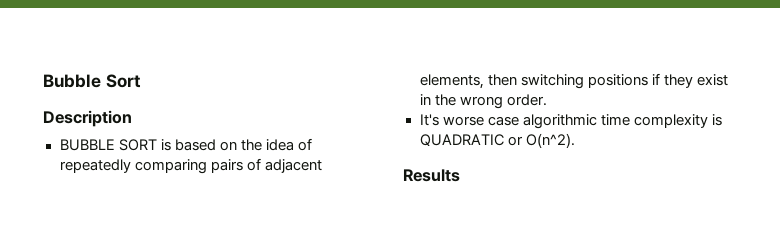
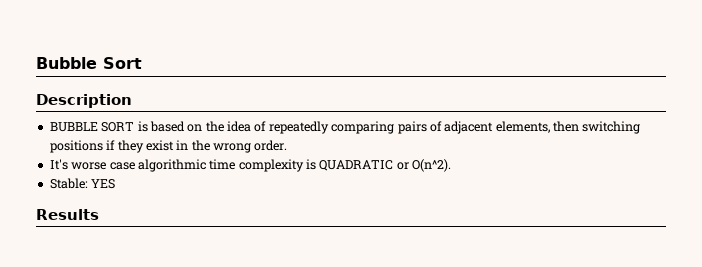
+ Stable: YES

